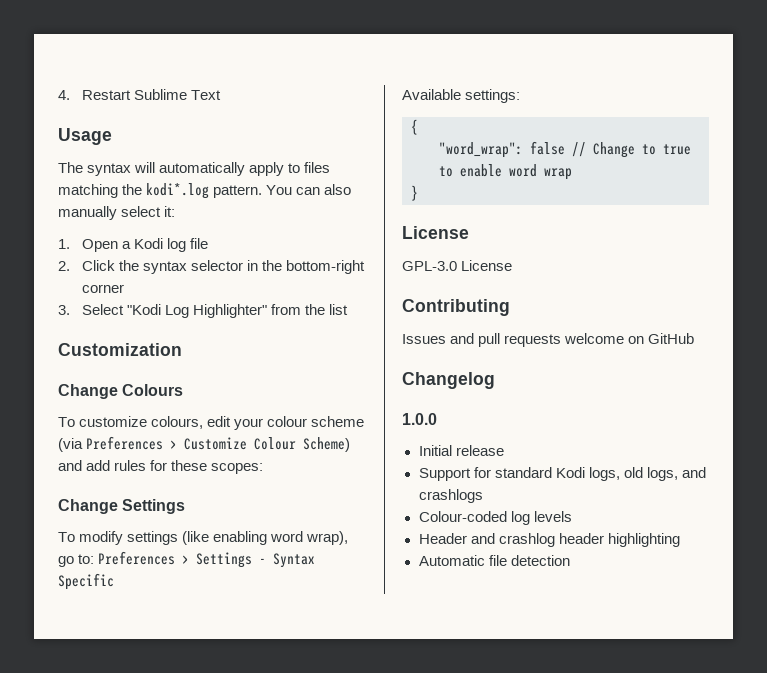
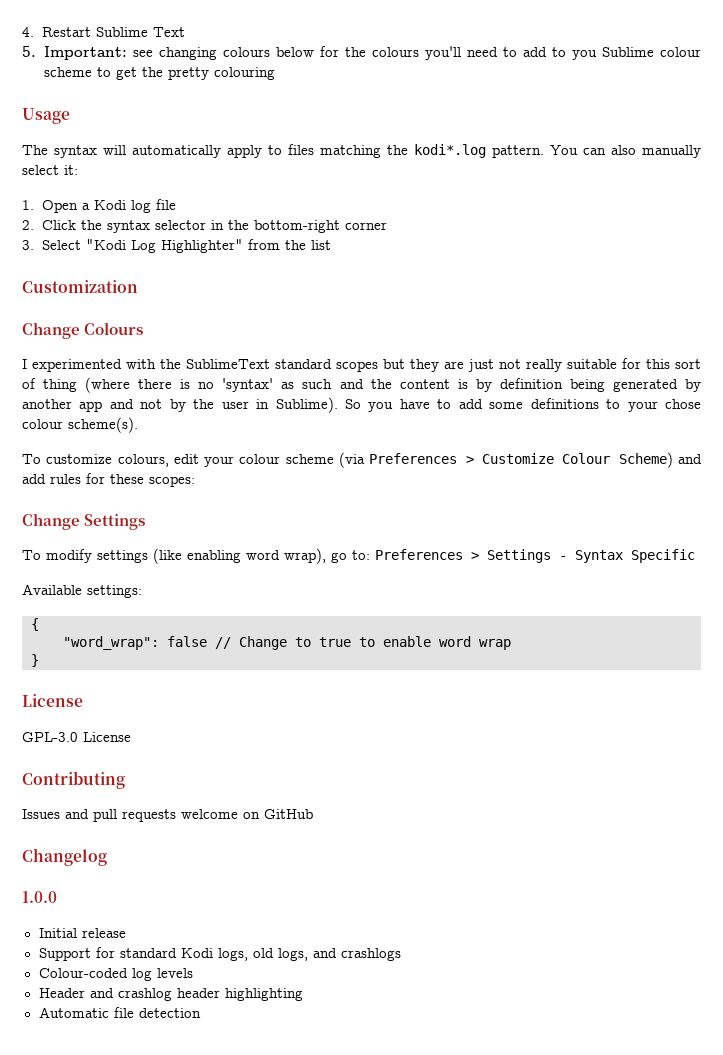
+ 5. Important: see changing colours below for the colours you'll need to add to you Sublime colour scheme to get the pretty colouring
+ I experimented with the SublimeText standard scopes but they are just not really suitable for this sort of thing (where there is no 'syntax' as such and the content is by definition being generated by another app and not by the user in Sublime). So you have to add some definitions to your chose colour scheme(s).

